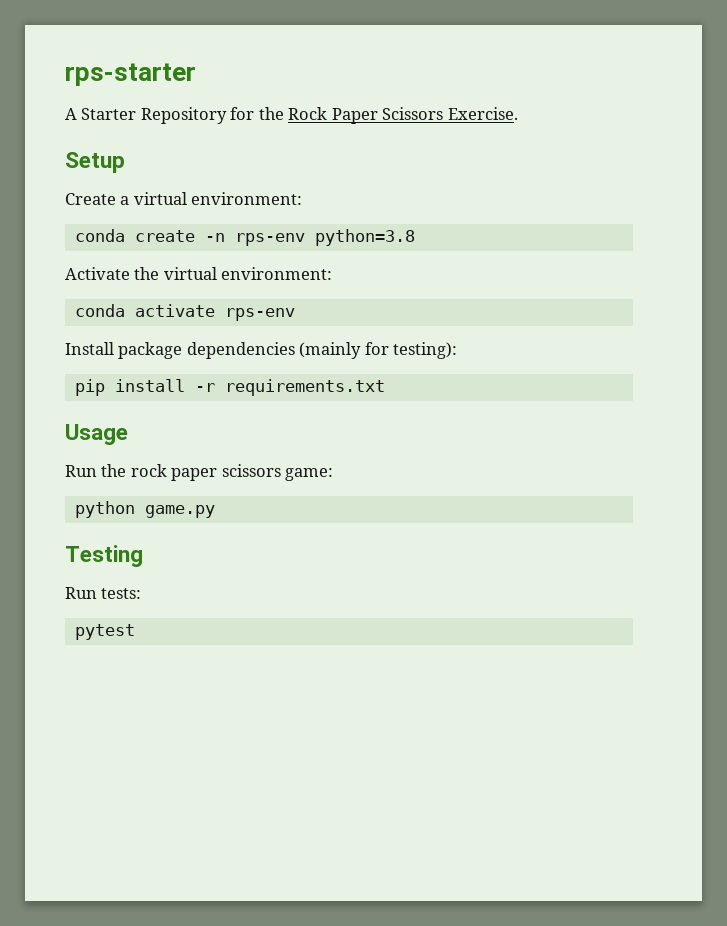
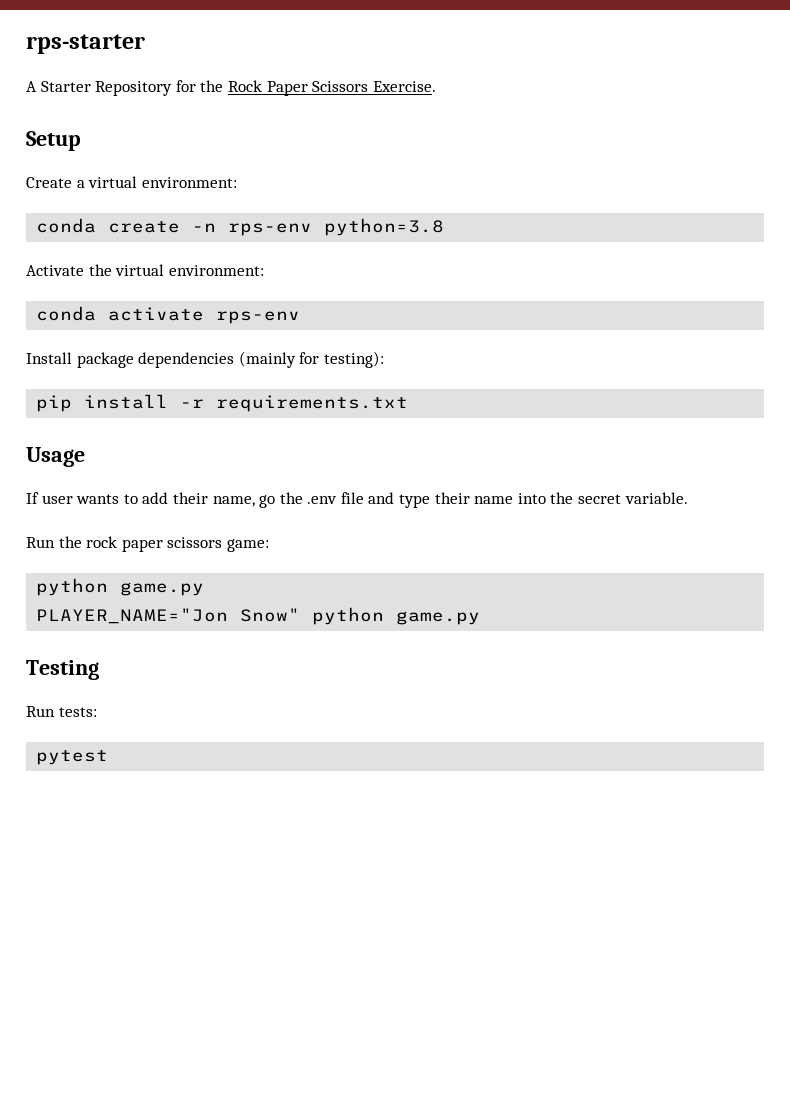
+ If user wants to add their name, go the .env file and type their name into the secret variable.
+ PLAYER_NAME="Jon Snow" python game.py

